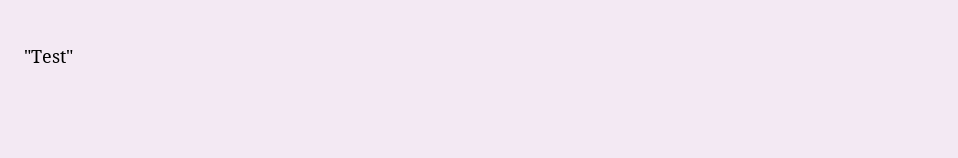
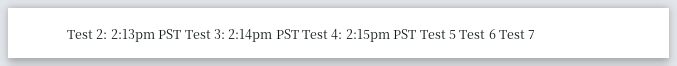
- "Test"
+ Test 2: 2:13pm PST Test 3: 2:14pm PST Test 4: 2:15pm PST Test 5 Test 6 Test 7

